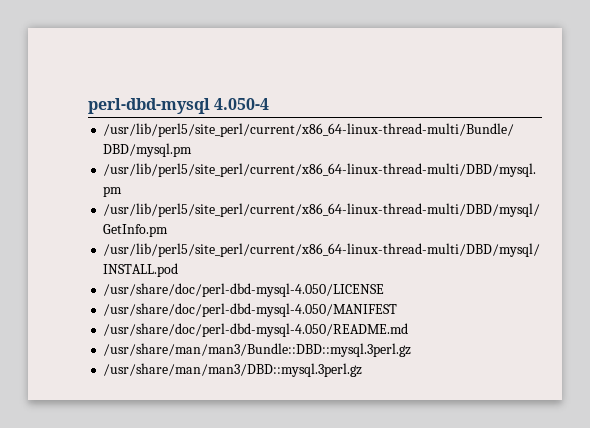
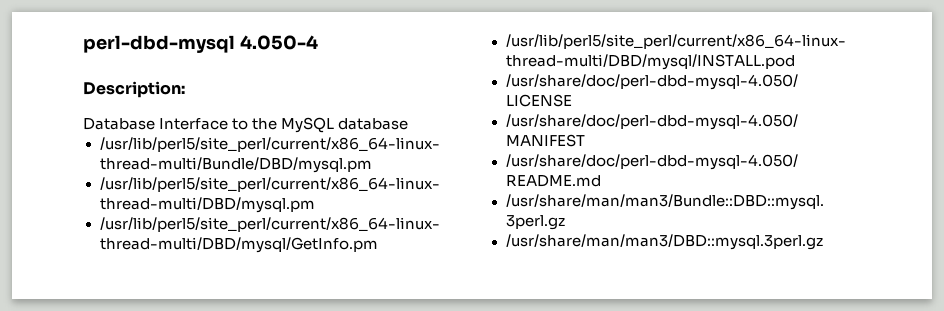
+ Description:
+ Database Interface to the MySQL database

